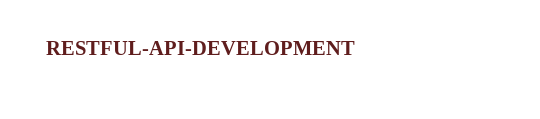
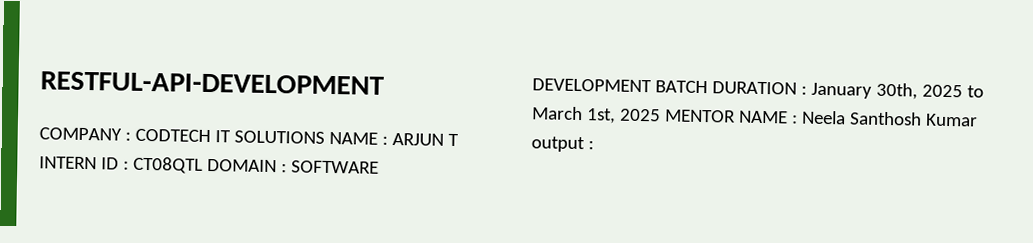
+ COMPANY : CODTECH IT SOLUTIONS NAME : ARJUN T INTERN ID : CT08QTL DOMAIN : SOFTWARE DEVELOPMENT BATCH DURATION : January 30th, 2025 to March 1st, 2025 MENTOR NAME : Neela Santhosh Kumar output :

